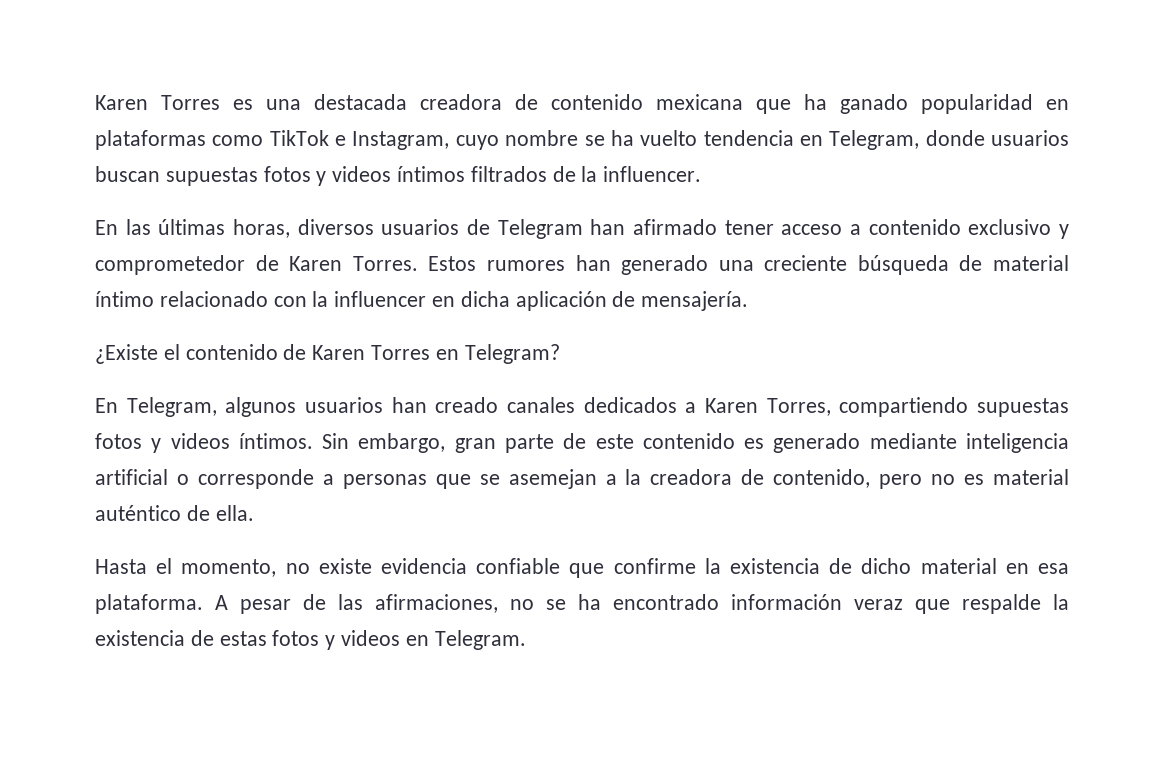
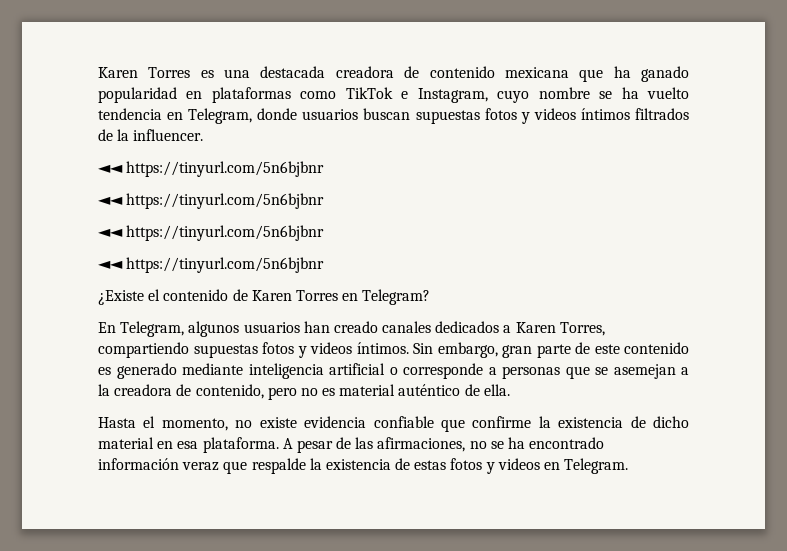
  Karen Torres es una destacada creadora de contenido mexicana que ha ganado popularidad en plataformas como TikTok e Instagram, cuyo nombre se ha vuelto tendencia en Telegram, donde usuarios buscan supuestas fotos y videos íntimos filtrados de la influencer.
- En las últimas horas, diversos usuarios de Telegram han afirmado tener acceso a contenido exclusivo y comprometedor de Karen Torres. Estos rumores han generado una creciente búsqueda de material íntimo relacionado con la influencer en dicha aplicación de mensajería.
+ ◄◄ https://tinyurl.com/5n6bjbnr
+ ◄◄ https://tinyurl.com/5n6bjbnr
+ ◄◄ https://tinyurl.com/5n6bjbnr
+ ◄◄ https://tinyurl.com/5n6bjbnr

